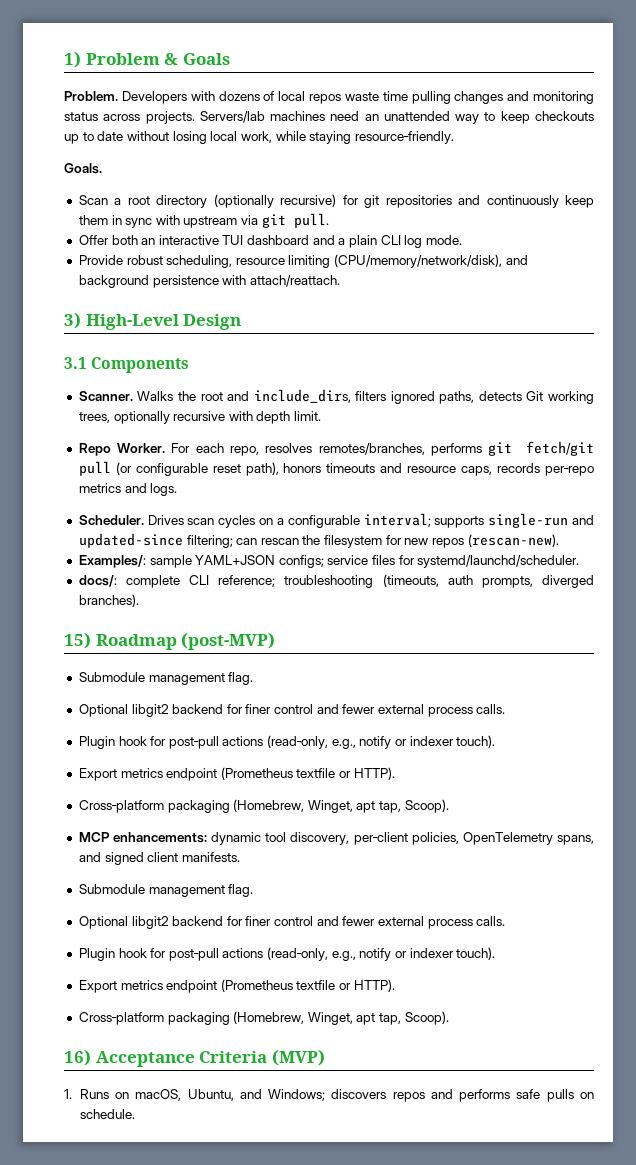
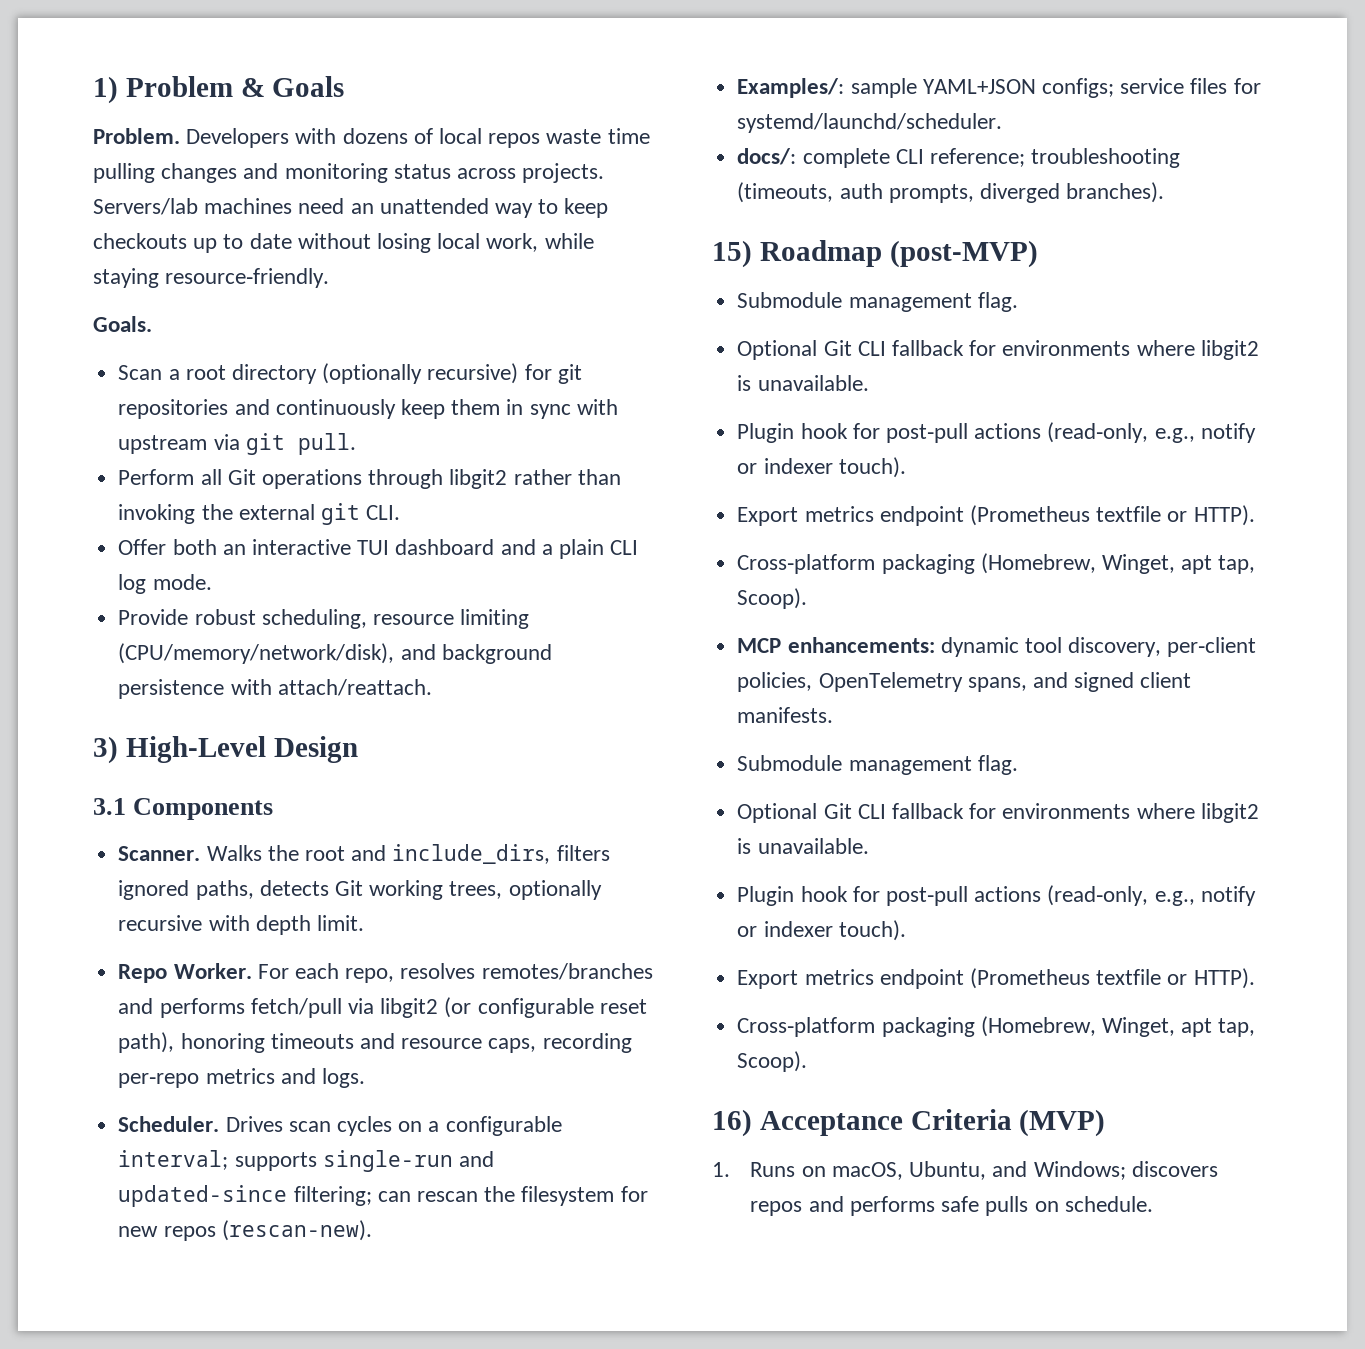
+ Perform all Git operations through libgit2 rather than invoking the external git CLI.
- For each repo, resolves remotes/branches, performs git fetch/git pull (or configurable reset path), honors timeouts and resource caps, records per‑repo metrics and logs.
+ For each repo, resolves remotes/branches and performs fetch/pull via libgit2 (or configurable reset path), honoring timeouts and resource caps, recording per‑repo metrics and logs.
  15) Roadmap (post‑MVP)
  Submodule management flag.
- Optional libgit2 backend for finer control and fewer external process calls.
+ Optional Git CLI fallback for environments where libgit2 is unavailable.
  MCP enhancements: dynamic tool discovery, per‑client policies, OpenTelemetry spans, and signed client manifests.
  Submodule management flag.
- Optional libgit2 backend for finer control and fewer external process calls.
+ Optional Git CLI fallback for environments where libgit2 is unavailable.

